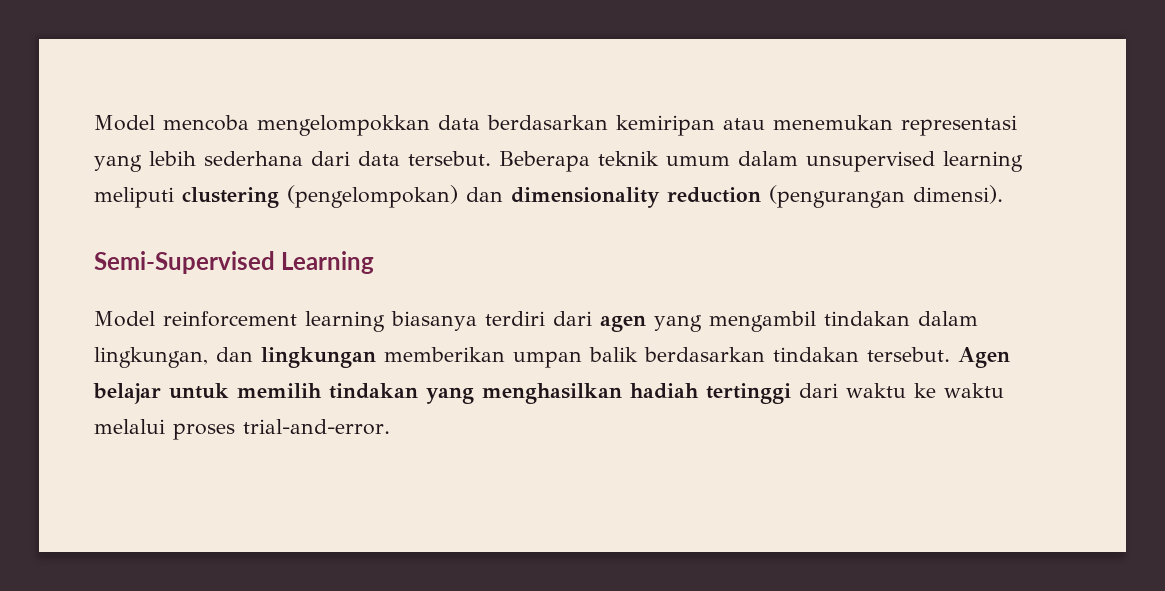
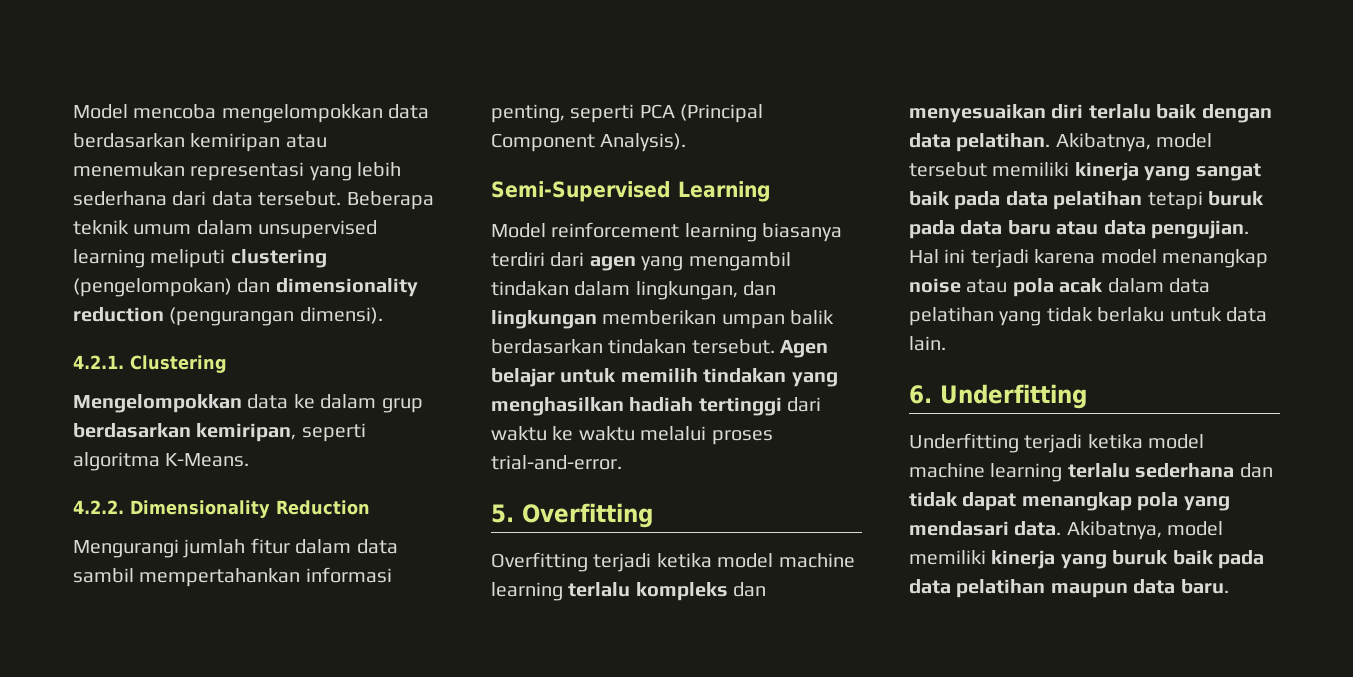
+ 4.2.1. Clustering
+ Mengelompokkan data ke dalam grup berdasarkan kemiripan, seperti algoritma K-Means.
+ 4.2.2. Dimensionality Reduction
+ Mengurangi jumlah fitur dalam data sambil mempertahankan informasi penting, seperti PCA (Principal Component Analysis).
+ 5. Overfitting
+ Overfitting terjadi ketika model machine learning terlalu kompleks dan menyesuaikan diri terlalu baik dengan data pelatihan. Akibatnya, model tersebut memiliki kinerja yang sangat baik pada data pelatihan tetapi buruk pada data baru atau data pengujian. Hal ini terjadi karena model menangkap noise atau pola acak dalam data pelatihan yang tidak berlaku untuk data lain.
+ 6. Underfitting
+ Underfitting terjadi ketika model machine learning terlalu sederhana dan tidak dapat menangkap pola yang mendasari data. Akibatnya, model memiliki kinerja yang buruk baik pada data pelatihan maupun data baru.

